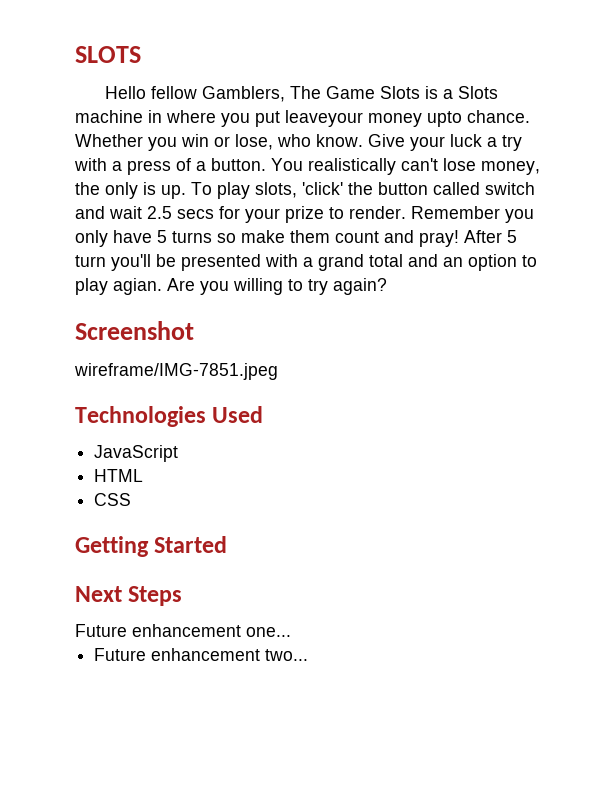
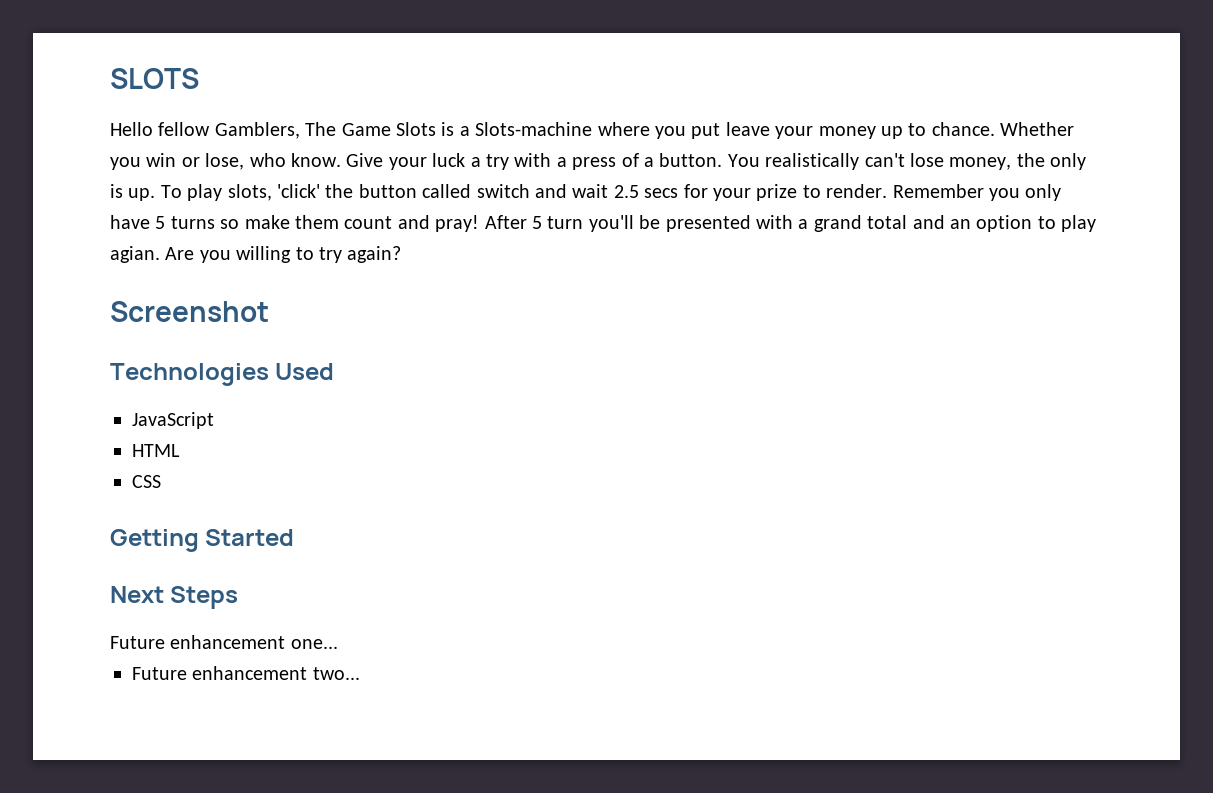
- Hello fellow Gamblers, The Game Slots is a Slots machine in where you put leaveyour money upto chance.
+ Hello fellow Gamblers, The Game Slots is a Slots-machine where you put leave your money up to chance.
- wireframe/IMG-7851.jpeg

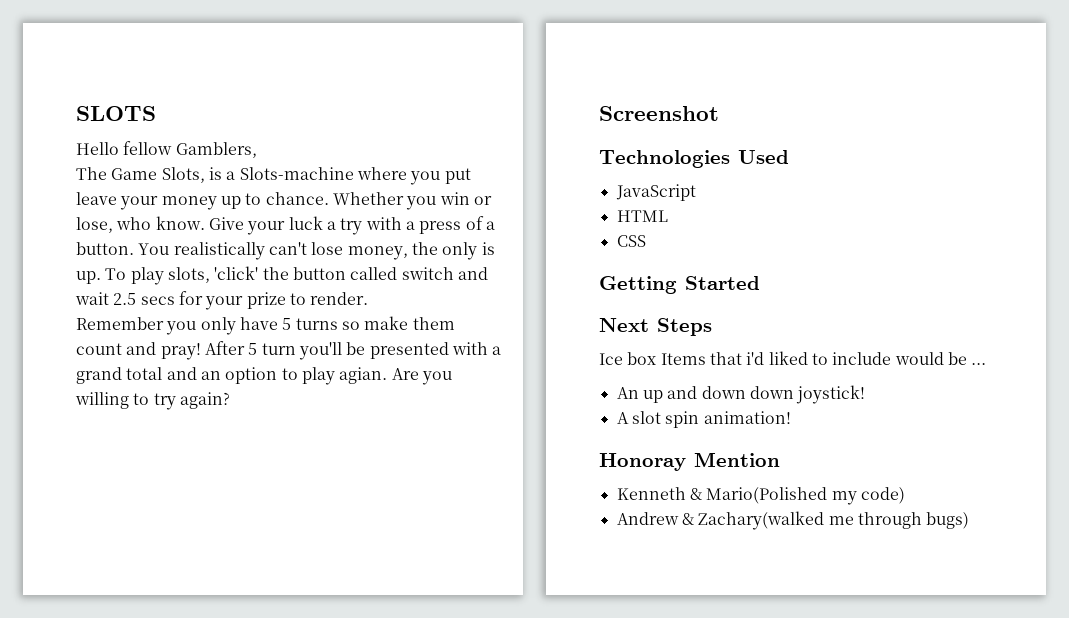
- Hello fellow Gamblers, The Game Slots is a Slots-machine where you put leave your money up to chance.
+ Hello fellow Gamblers,
+ The Game Slots, is a Slots-machine where you put leave your money up to chance.
- To play slots, 'click' the button called switch and wait 2.5 secs for your prize to render. Remember you only have 5 turns so make them count and pray!
+ To play slots, 'click' the button called switch and wait 2.5 secs for your prize to render.
+ Remember you only have 5 turns so make them count and pray!
- Future enhancement one...
- Future enhancement two...
+ Ice box Items that i'd liked to include would be ...
+ An up and down down joystick!
+ A slot spin animation!
+ Honoray Mention
+ Kenneth & Mario(Polished my code)
+ Andrew & Zachary(walked me through bugs)

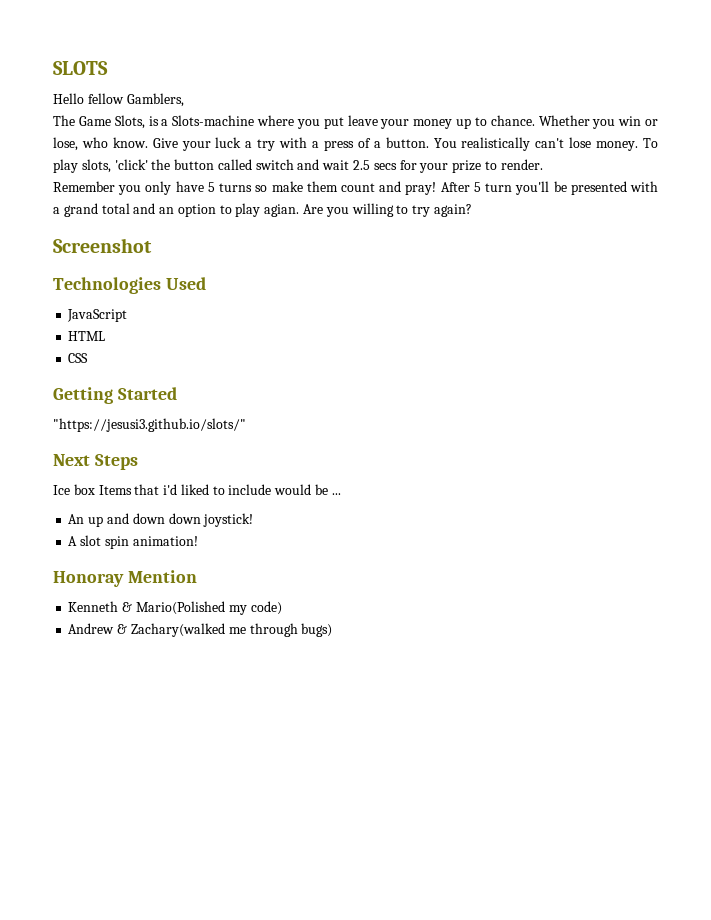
- You realistically can't lose money, the only is up.
+ You realistically can't lose money.
+ "https://jesusi3.github.io/slots/"

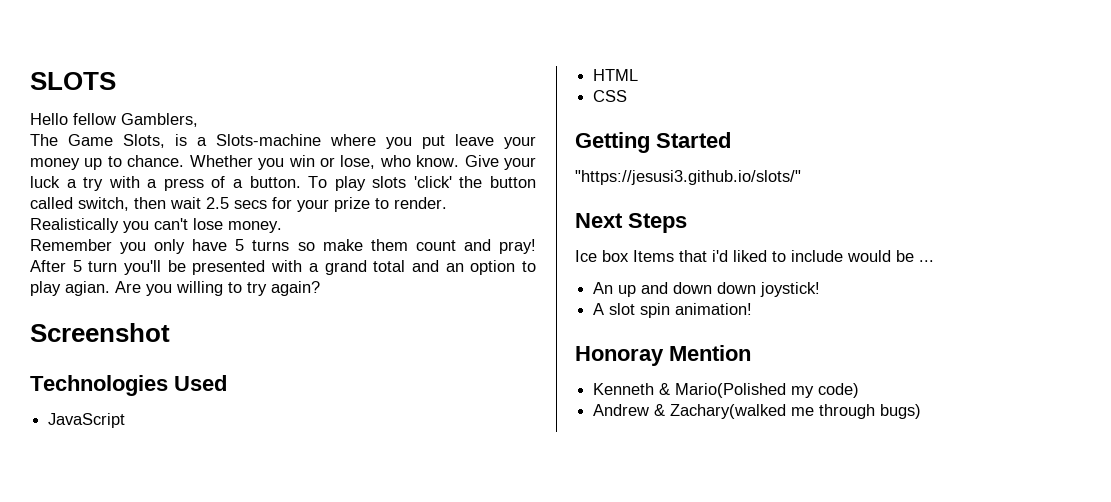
- You realistically can't lose money.
- To play slots, 'click' the button called switch and wait 2.5 secs for your prize to render.
+ To play slots 'click' the button called switch, then wait 2.5 secs for your prize to render. Realistically you can't lose money.

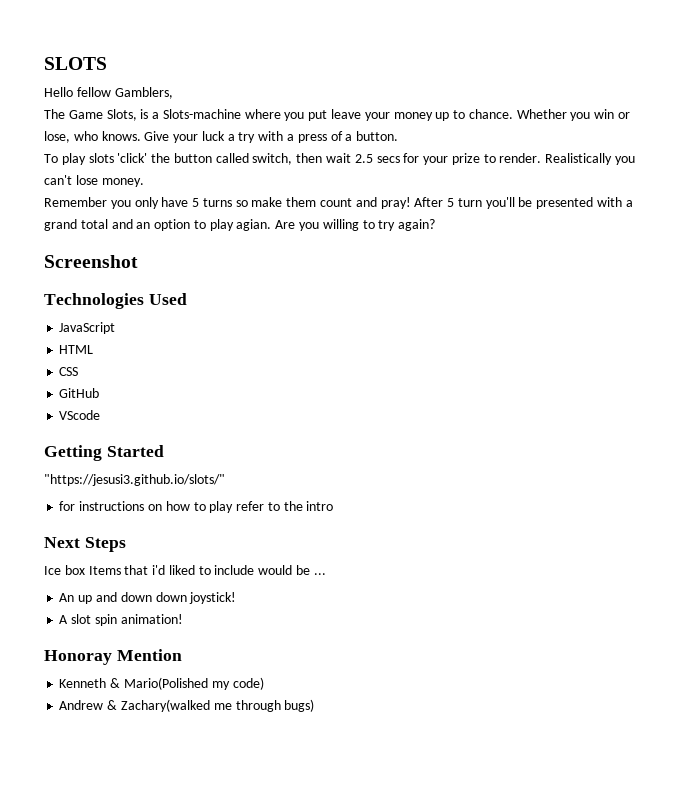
- Whether you win or lose, who know.
+ Whether you win or lose, who knows.
- Give your luck a try with a press of a button. To play slots 'click' the button called switch, then wait 2.5 secs for your prize to render.
+ Give your luck a try with a press of a button.
+ To play slots 'click' the button called switch, then wait 2.5 secs for your prize to render.
+ GitHub
+ VScode
+ for instructions on how to play refer to the intro

